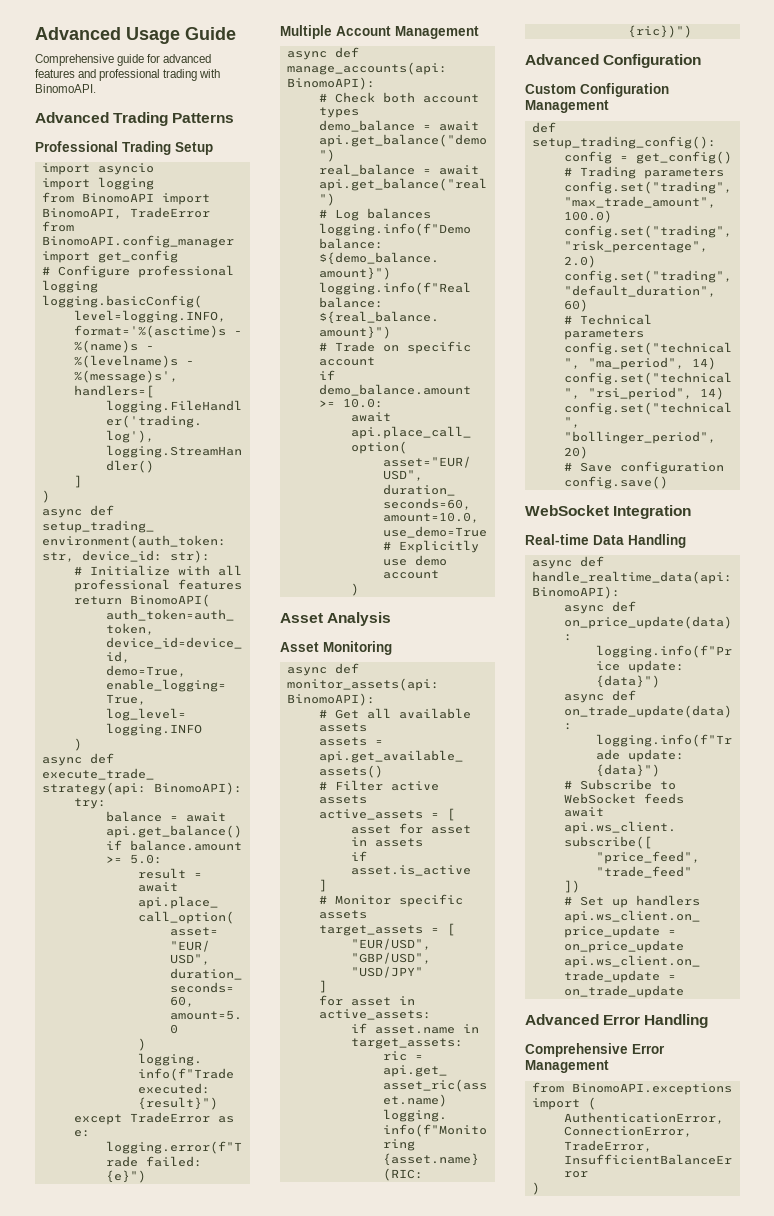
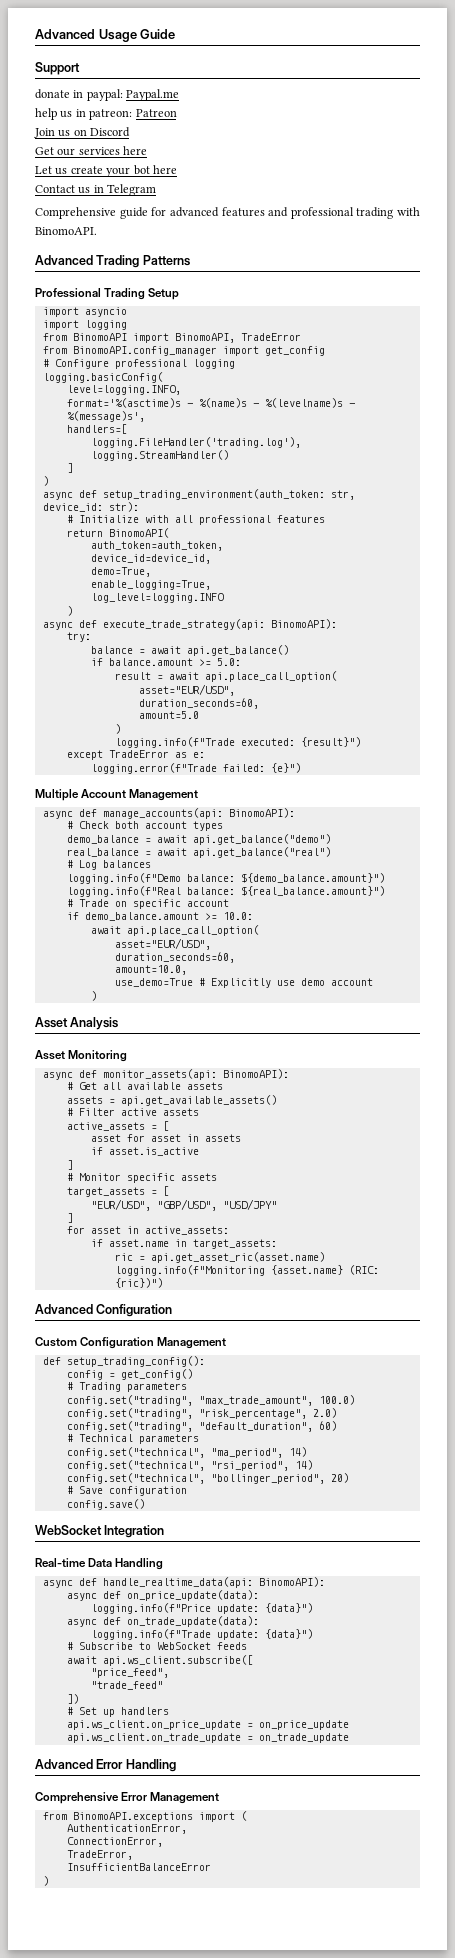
+ Support
+ donate in paypal: Paypal.me
+ help us in patreon: Patreon
+ Join us on Discord
+ Get our services here
+ Let us create your bot here
+ Contact us in Telegram

